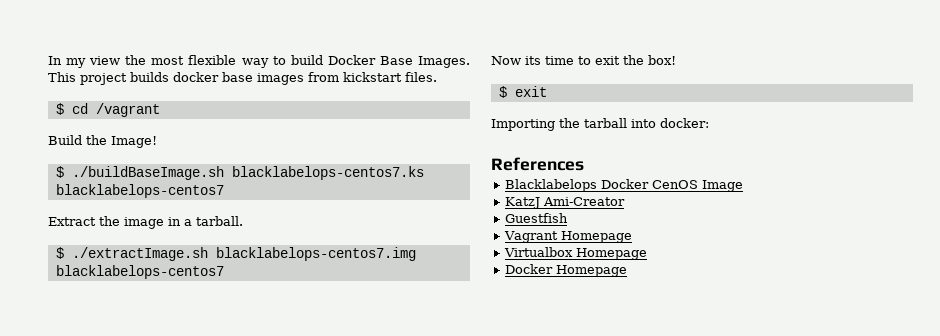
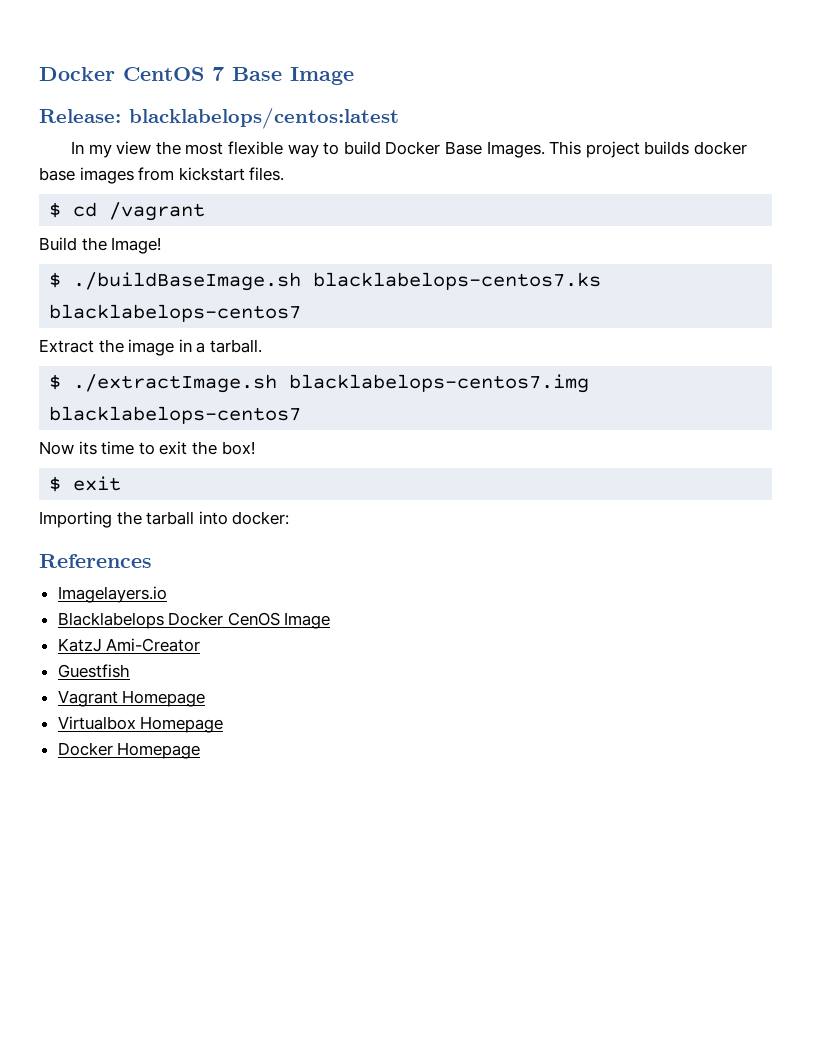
+ Docker CentOS 7 Base Image
+ Release: blacklabelops/centos:latest
+ Imagelayers.io

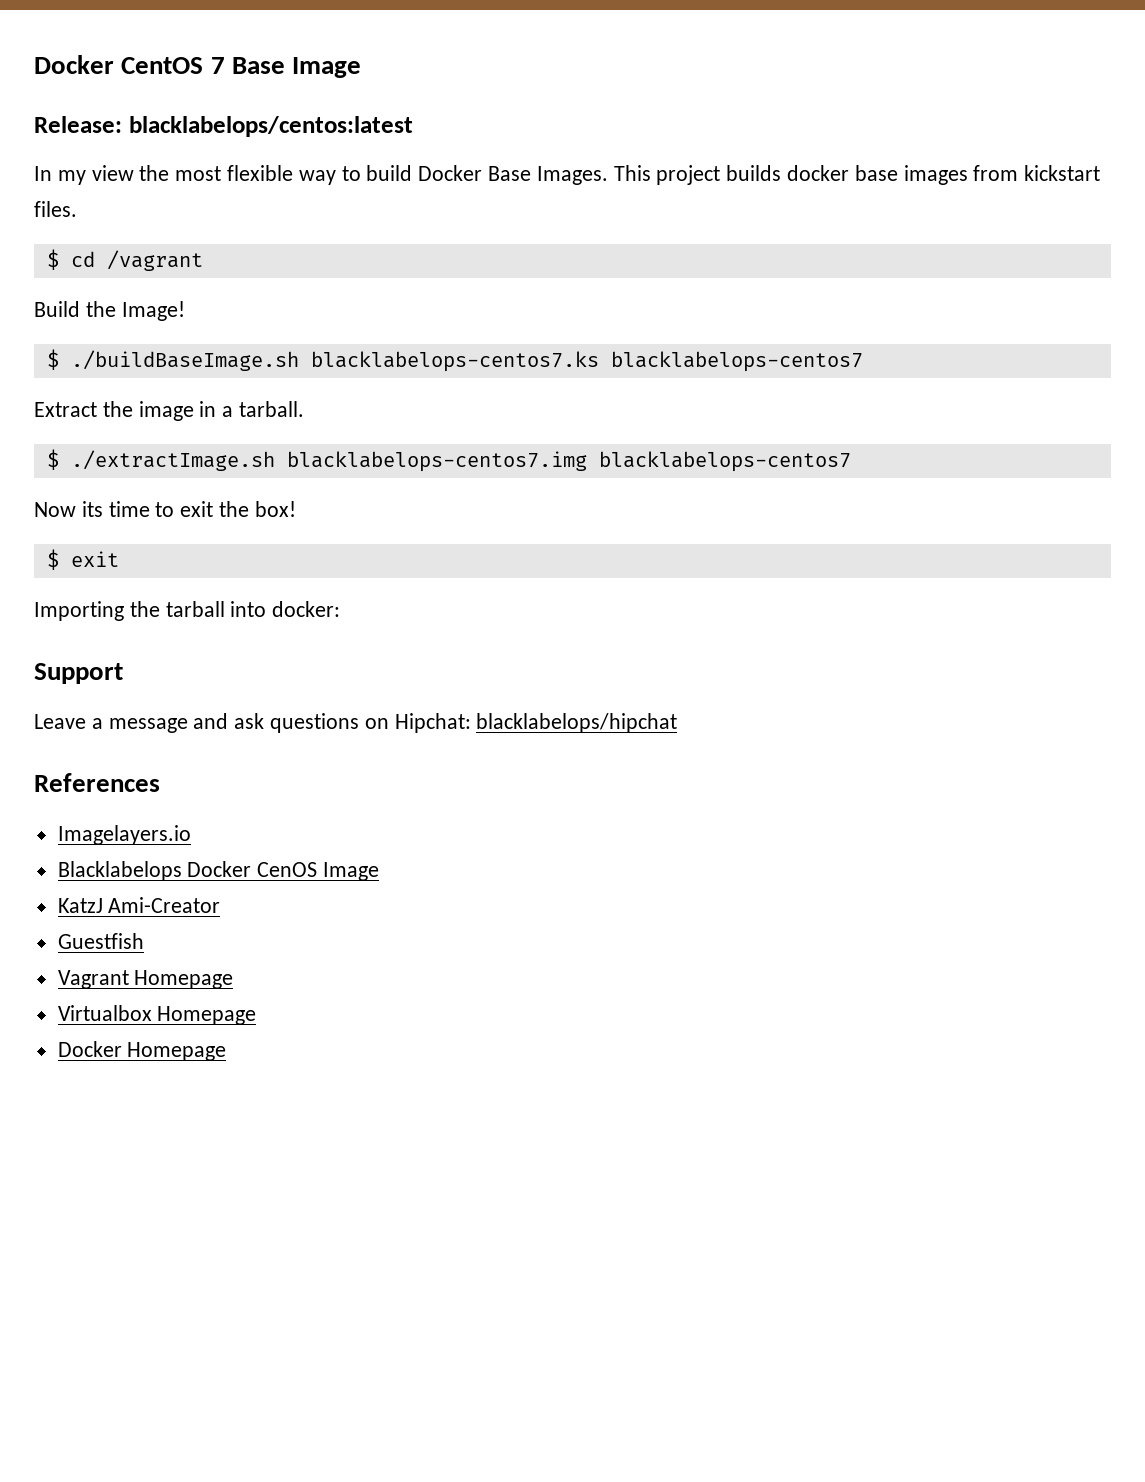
+ Support
+ Leave a message and ask questions on Hipchat: blacklabelops/hipchat

